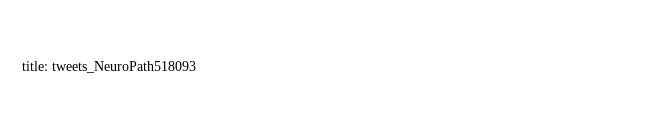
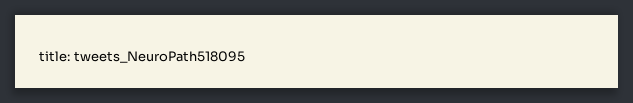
- title: tweets_NeuroPath518093
+ title: tweets_NeuroPath518095

